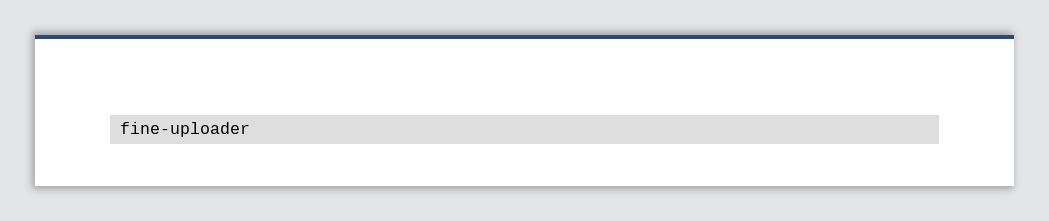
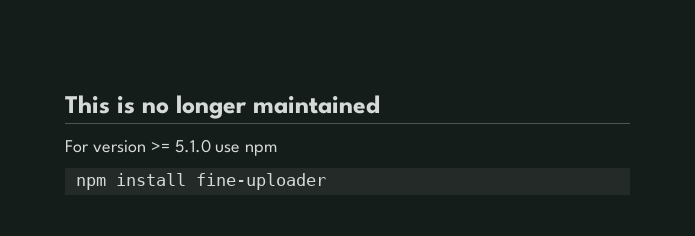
- fine-uploader
+ This is no longer maintained
+ For version >= 5.1.0 use npm
+ npm install fine-uploader

